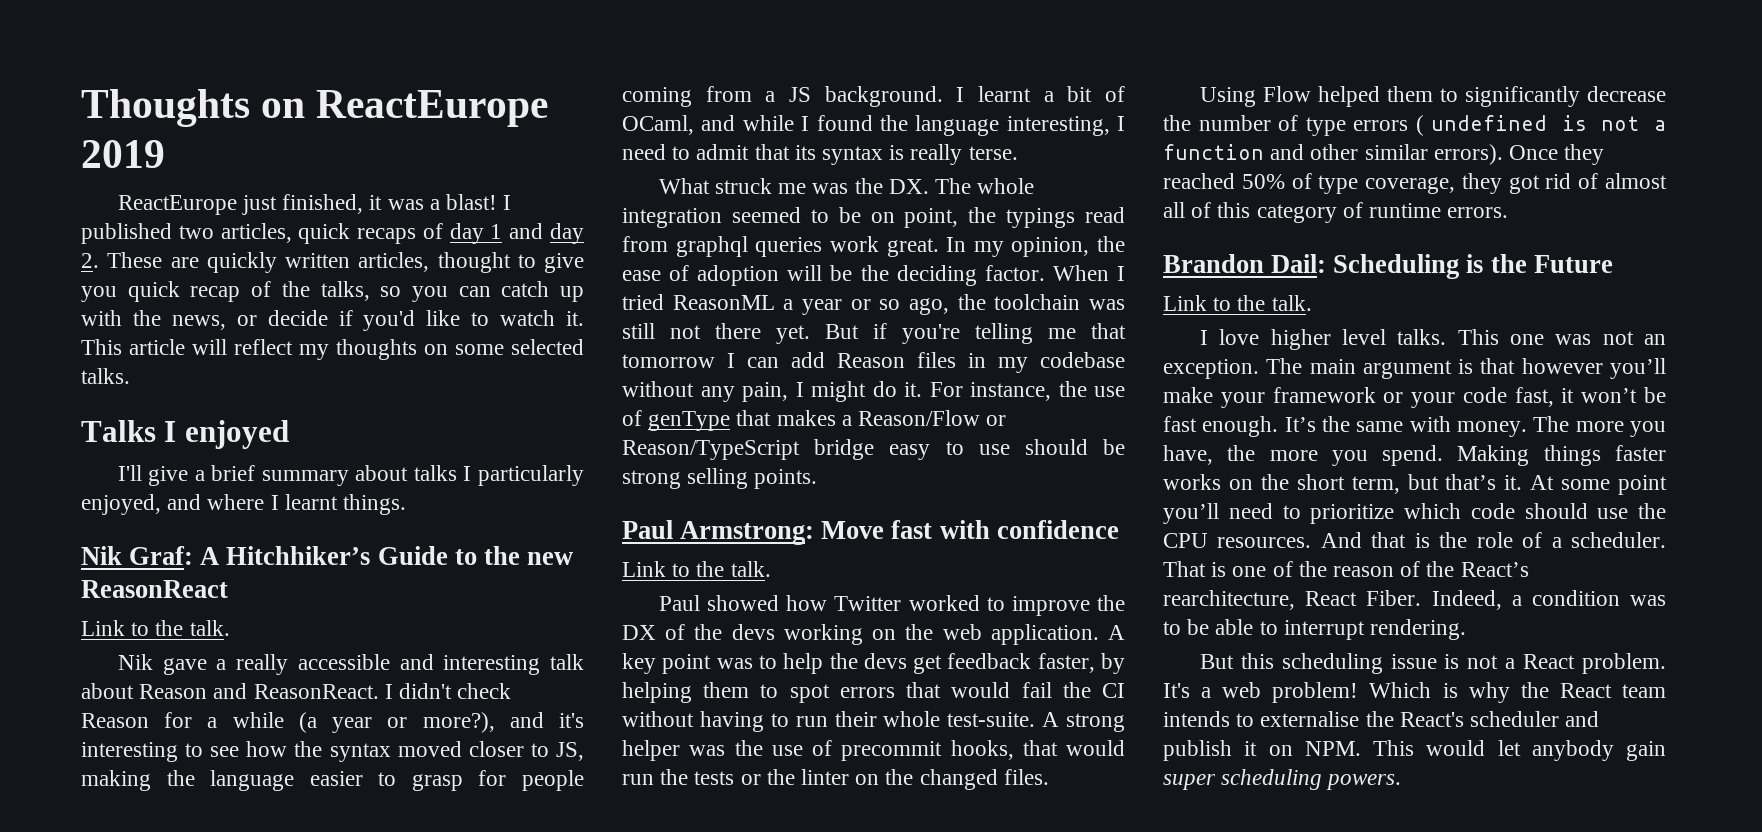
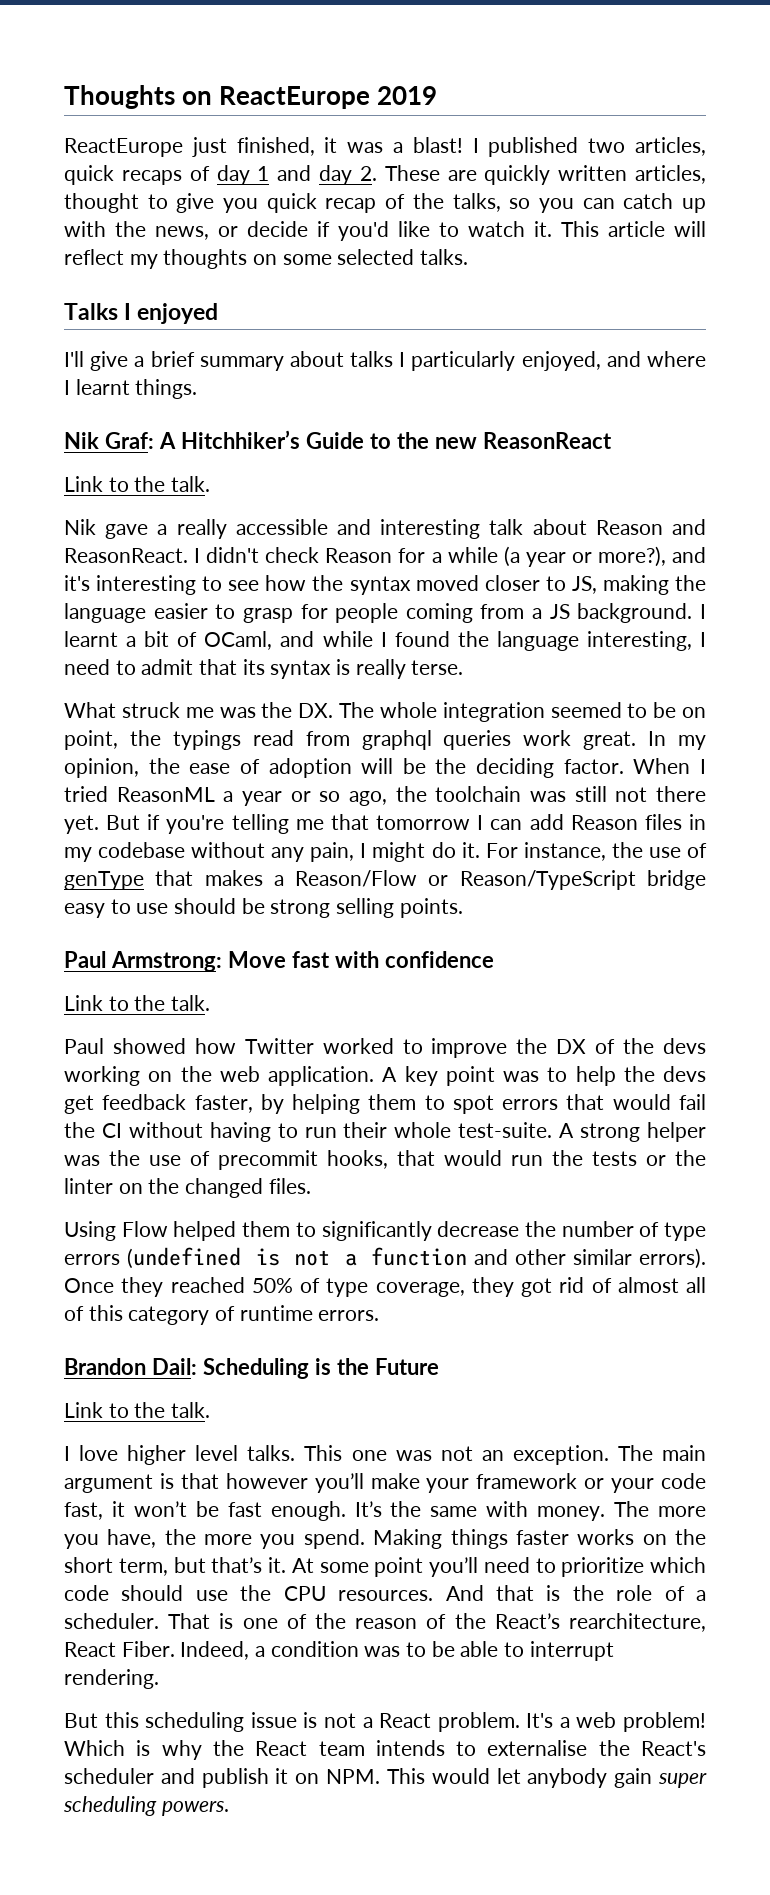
- Using Flow helped them to significantly decrease the number of type errors ( undefined is not a function and other similar errors).
+ Using Flow helped them to significantly decrease the number of type errors (undefined is not a function and other similar errors).

